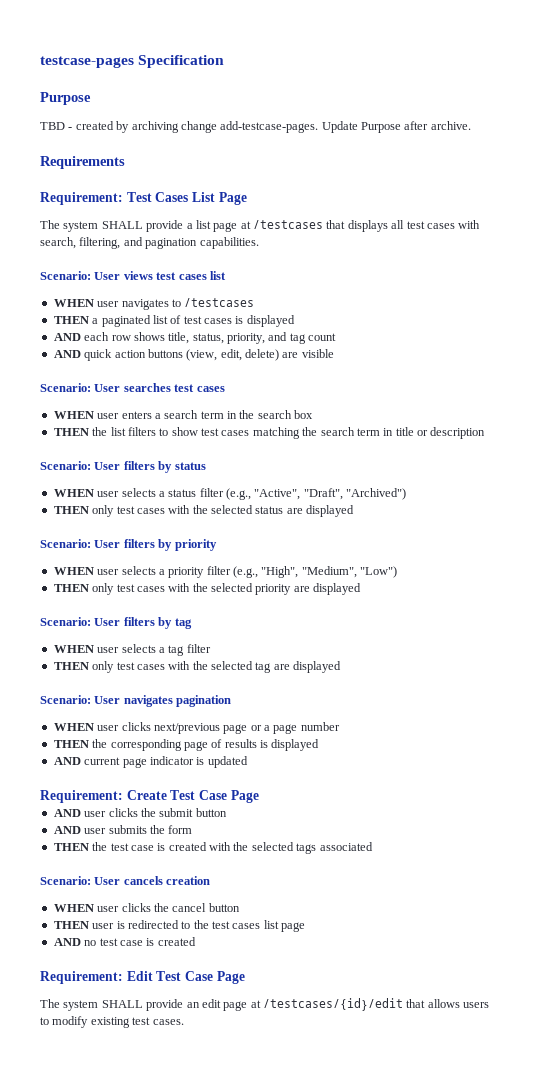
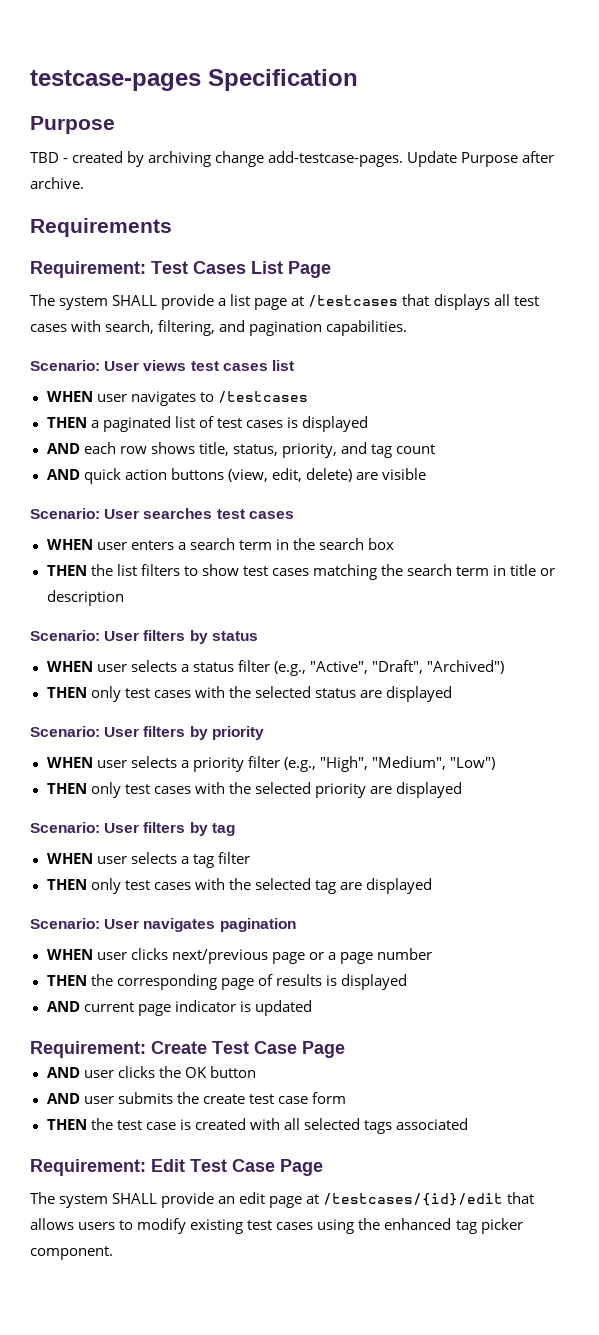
- AND user clicks the submit button
+ AND user clicks the OK button
- AND user submits the form
+ AND user submits the create test case form
- THEN the test case is created with the selected tags associated
+ THEN the test case is created with all selected tags associated
- Scenario: User cancels creation
- WHEN user clicks the cancel button
- THEN user is redirected to the test cases list page
- AND no test case is created
- The system SHALL provide an edit page at /testcases/{id}/edit that allows users to modify existing test cases.
+ The system SHALL provide an edit page at /testcases/{id}/edit that allows users to modify existing test cases using the enhanced tag picker component.

